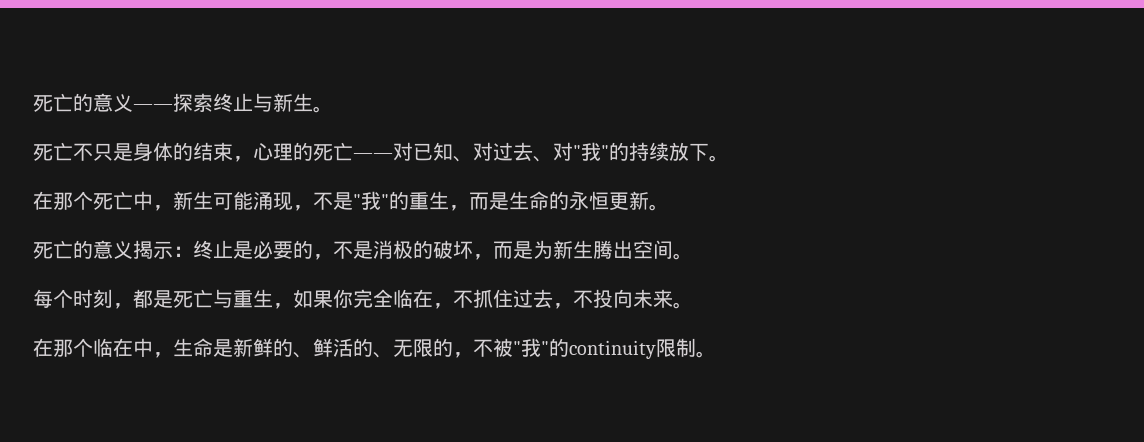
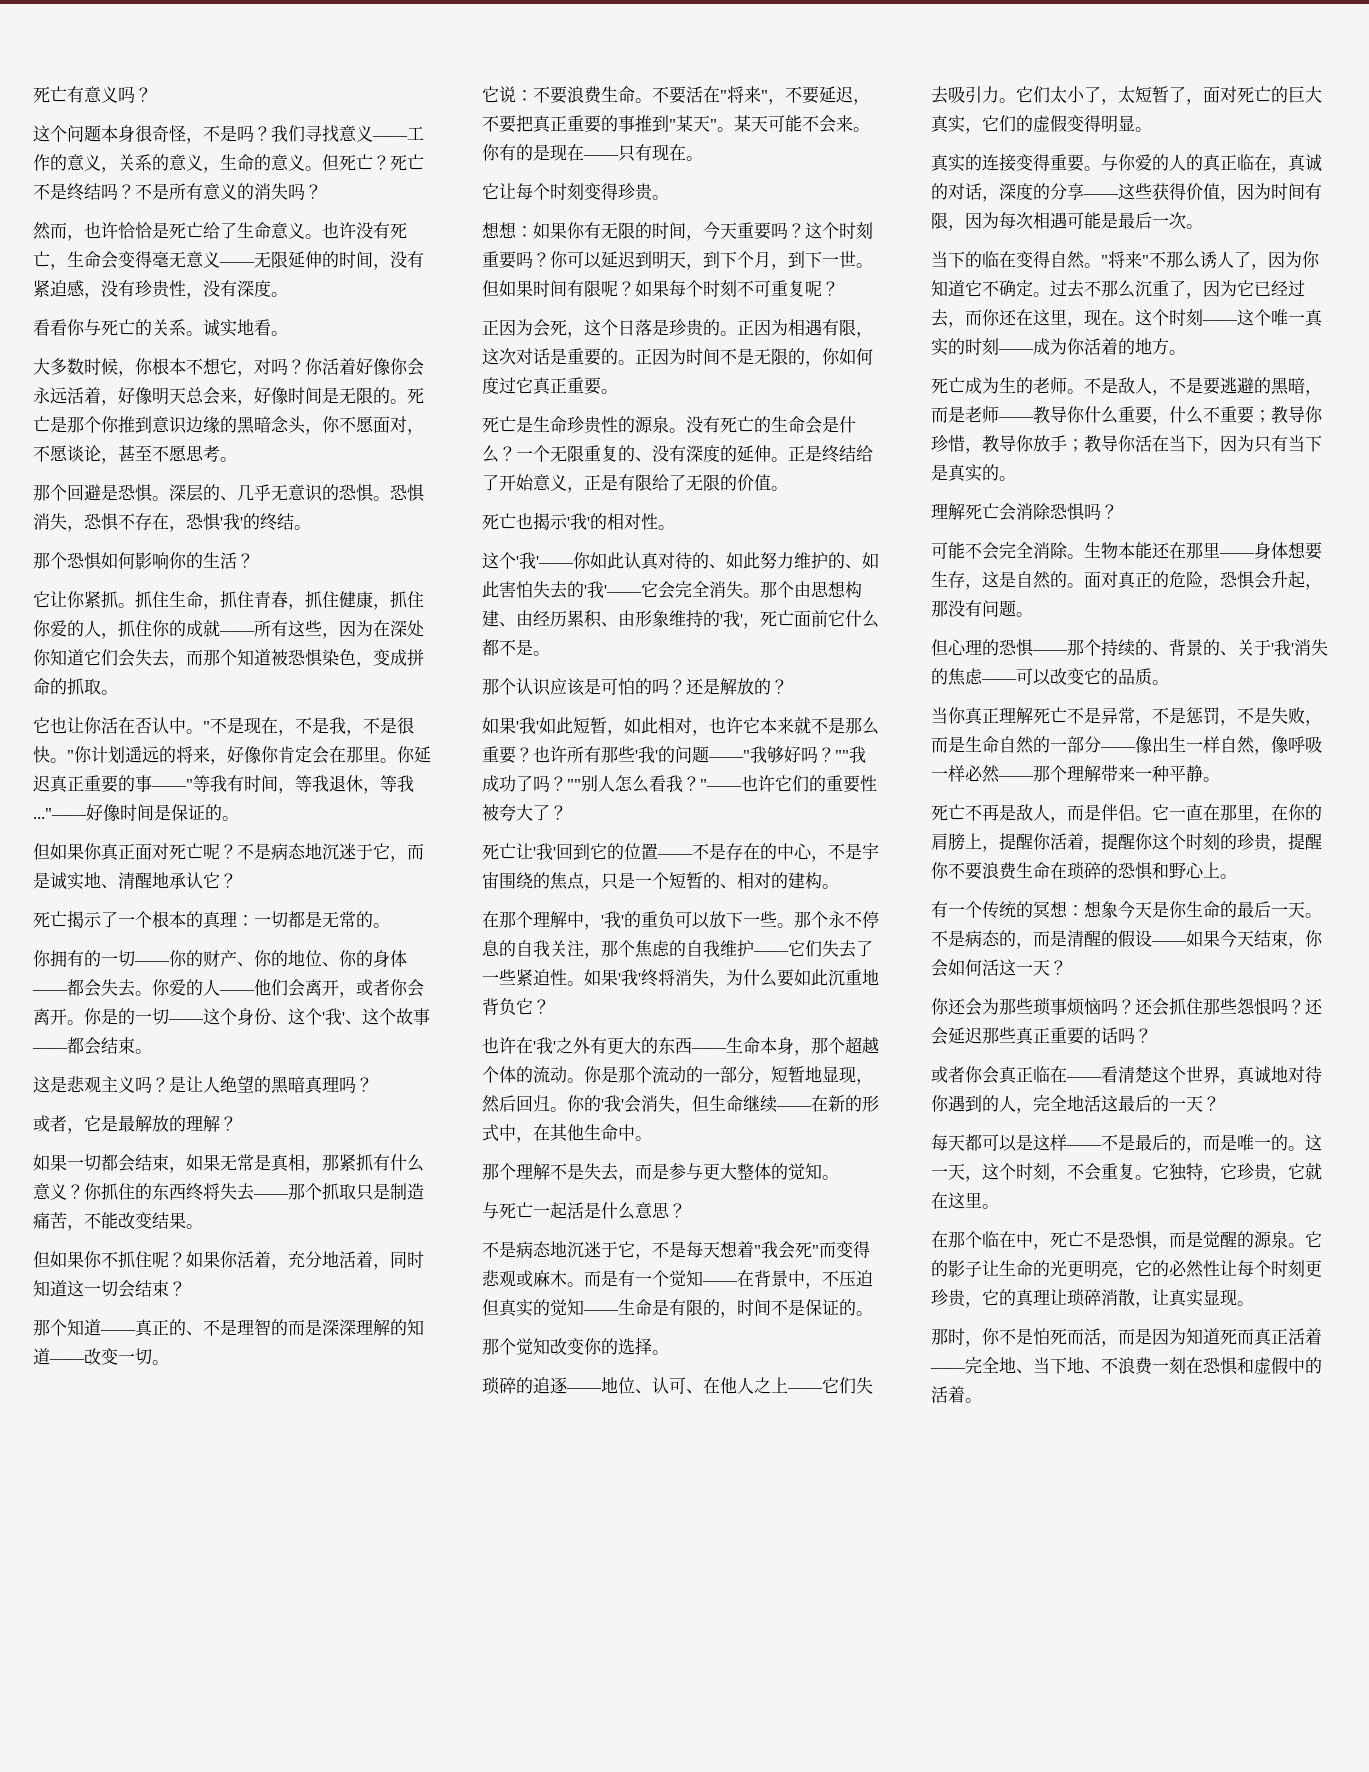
- 死亡的意义——探索终止与新生。
- 死亡不只是身体的结束，心理的死亡——对已知、对过去、对"我"的持续放下。
- 在那个死亡中，新生可能涌现，不是"我"的重生，而是生命的永恒更新。
- 死亡的意义揭示：终止是必要的，不是消极的破坏，而是为新生腾出空间。
- 每个时刻，都是死亡与重生，如果你完全临在，不抓住过去，不投向未来。
- 在那个临在中，生命是新鲜的、鲜活的、无限的，不被"我"的continuity限制。
+ 死亡有意义吗？
+ 这个问题本身很奇怪，不是吗？我们寻找意义——工作的意义，关系的意义，生命的意义。但死亡？死亡不是终结吗？不是所有意义的消失吗？
+ 然而，也许恰恰是死亡给了生命意义。也许没有死亡，生命会变得毫无意义——无限延伸的时间，没有紧迫感，没有珍贵性，没有深度。
+ 看看你与死亡的关系。诚实地看。
+ 大多数时候，你根本不想它，对吗？你活着好像你会永远活着，好像明天总会来，好像时间是无限的。死亡是那个你推到意识边缘的黑暗念头，你不愿面对，不愿谈论，甚至不愿思考。
+ 那个回避是恐惧。深层的、几乎无意识的恐惧。恐惧消失，恐惧不存在，恐惧'我'的终结。
+ 那个恐惧如何影响你的生活？
+ 它让你紧抓。抓住生命，抓住青春，抓住健康，抓住你爱的人，抓住你的成就——所有这些，因为在深处你知道它们会失去，而那个知道被恐惧染色，变成拼命的抓取。
+ 它也让你活在否认中。"不是现在，不是我，不是很快。"你计划遥远的将来，好像你肯定会在那里。你延迟真正重要的事——"等我有时间，等我退休，等我..."——好像时间是保证的。
+ 但如果你真正面对死亡呢？不是病态地沉迷于它，而是诚实地、清醒地承认它？
+ 死亡揭示了一个根本的真理：一切都是无常的。
+ 你拥有的一切——你的财产、你的地位、你的身体——都会失去。你爱的人——他们会离开，或者你会离开。你是的一切——这个身份、这个'我'、这个故事——都会结束。
+ 这是悲观主义吗？是让人绝望的黑暗真理吗？
+ 或者，它是最解放的理解？
+ 如果一切都会结束，如果无常是真相，那紧抓有什么意义？你抓住的东西终将失去——那个抓取只是制造痛苦，不能改变结果。
+ 但如果你不抓住呢？如果你活着，充分地活着，同时知道这一切会结束？
+ 那个知道——真正的、不是理智的而是深深理解的知道——改变一切。
+ 它说：不要浪费生命。不要活在"将来"，不要延迟，不要把真正重要的事推到"某天"。某天可能不会来。你有的是现在——只有现在。
+ 它让每个时刻变得珍贵。
+ 想想：如果你有无限的时间，今天重要吗？这个时刻重要吗？你可以延迟到明天，到下个月，到下一世。但如果时间有限呢？如果每个时刻不可重复呢？
+ 正因为会死，这个日落是珍贵的。正因为相遇有限，这次对话是重要的。正因为时间不是无限的，你如何度过它真正重要。
+ 死亡是生命珍贵性的源泉。没有死亡的生命会是什么？一个无限重复的、没有深度的延伸。正是终结给了开始意义，正是有限给了无限的价值。
+ 死亡也揭示'我'的相对性。
+ 这个'我'——你如此认真对待的、如此努力维护的、如此害怕失去的'我'——它会完全消失。那个由思想构建、由经历累积、由形象维持的'我'，死亡面前它什么都不是。
+ 那个认识应该是可怕的吗？还是解放的？
+ 如果'我'如此短暂，如此相对，也许它本来就不是那么重要？也许所有那些'我'的问题——"我够好吗？""我成功了吗？""别人怎么看我？"——也许它们的重要性被夸大了？
+ 死亡让'我'回到它的位置——不是存在的中心，不是宇宙围绕的焦点，只是一个短暂的、相对的建构。
+ 在那个理解中，'我'的重负可以放下一些。那个永不停息的自我关注，那个焦虑的自我维护——它们失去了一些紧迫性。如果'我'终将消失，为什么要如此沉重地背负它？
+ 也许在'我'之外有更大的东西——生命本身，那个超越个体的流动。你是那个流动的一部分，短暂地显现，然后回归。你的'我'会消失，但生命继续——在新的形式中，在其他生命中。
+ 那个理解不是失去，而是参与更大整体的觉知。
+ 与死亡一起活是什么意思？
+ 不是病态地沉迷于它，不是每天想着"我会死"而变得悲观或麻木。而是有一个觉知——在背景中，不压迫但真实的觉知——生命是有限的，时间不是保证的。
+ 那个觉知改变你的选择。
+ 琐碎的追逐——地位、认可、在他人之上——它们失去吸引力。它们太小了，太短暂了，面对死亡的巨大真实，它们的虚假变得明显。
+ 真实的连接变得重要。与你爱的人的真正临在，真诚的对话，深度的分享——这些获得价值，因为时间有限，因为每次相遇可能是最后一次。
+ 当下的临在变得自然。"将来"不那么诱人了，因为你知道它不确定。过去不那么沉重了，因为它已经过去，而你还在这里，现在。这个时刻——这个唯一真实的时刻——成为你活着的地方。
+ 死亡成为生的老师。不是敌人，不是要逃避的黑暗，而是老师——教导你什么重要，什么不重要；教导你珍惜，教导你放手；教导你活在当下，因为只有当下是真实的。
+ 理解死亡会消除恐惧吗？
+ 可能不会完全消除。生物本能还在那里——身体想要生存，这是自然的。面对真正的危险，恐惧会升起，那没有问题。
+ 但心理的恐惧——那个持续的、背景的、关于'我'消失的焦虑——可以改变它的品质。
+ 当你真正理解死亡不是异常，不是惩罚，不是失败，而是生命自然的一部分——像出生一样自然，像呼吸一样必然——那个理解带来一种平静。
+ 死亡不再是敌人，而是伴侣。它一直在那里，在你的肩膀上，提醒你活着，提醒你这个时刻的珍贵，提醒你不要浪费生命在琐碎的恐惧和野心上。
+ 有一个传统的冥想：想象今天是你生命的最后一天。不是病态的，而是清醒的假设——如果今天结束，你会如何活这一天？
+ 你还会为那些琐事烦恼吗？还会抓住那些怨恨吗？还会延迟那些真正重要的话吗？
+ 或者你会真正临在——看清楚这个世界，真诚地对待你遇到的人，完全地活这最后的一天？
+ 每天都可以是这样——不是最后的，而是唯一的。这一天，这个时刻，不会重复。它独特，它珍贵，它就在这里。
+ 在那个临在中，死亡不是恐惧，而是觉醒的源泉。它的影子让生命的光更明亮，它的必然性让每个时刻更珍贵，它的真理让琐碎消散，让真实显现。
+ 那时，你不是怕死而活，而是因为知道死而真正活着——完全地、当下地、不浪费一刻在恐惧和虚假中的活着。

